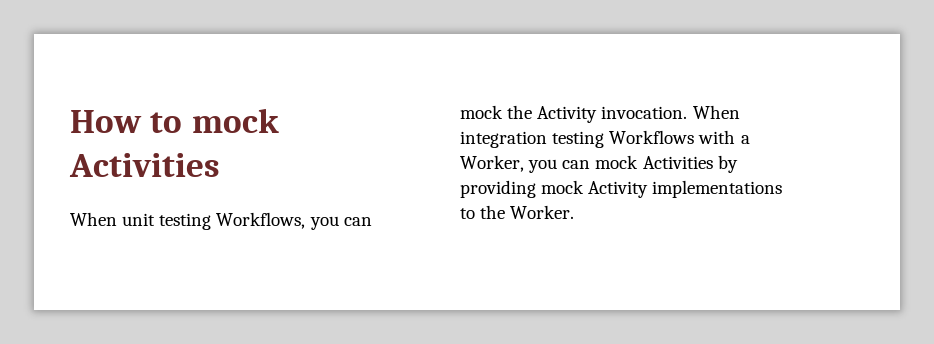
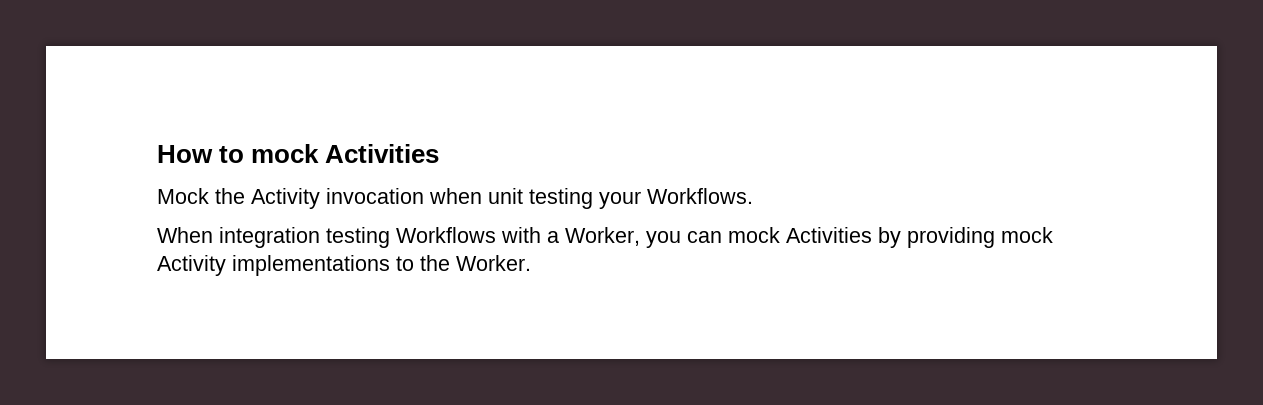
- When unit testing Workflows, you can mock the Activity invocation. When integration testing Workflows with a Worker, you can mock Activities by providing mock Activity implementations to the Worker.
+ Mock the Activity invocation when unit testing your Workflows.
+ When integration testing Workflows with a Worker, you can mock Activities by providing mock Activity implementations to the Worker.

